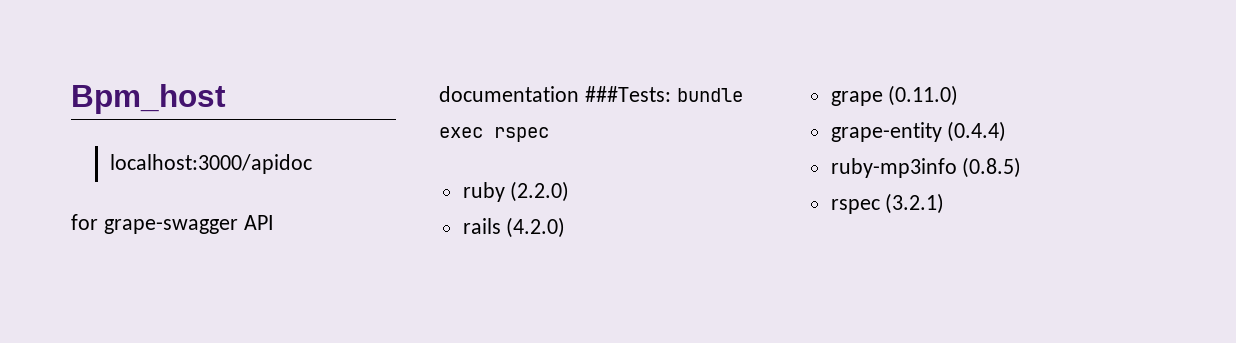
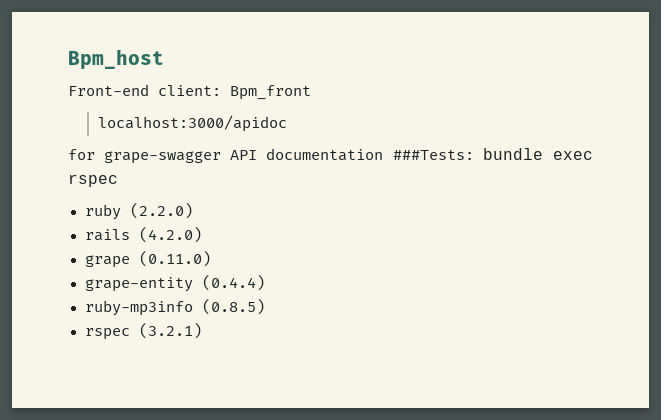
+ Front-end client: Bpm_front

